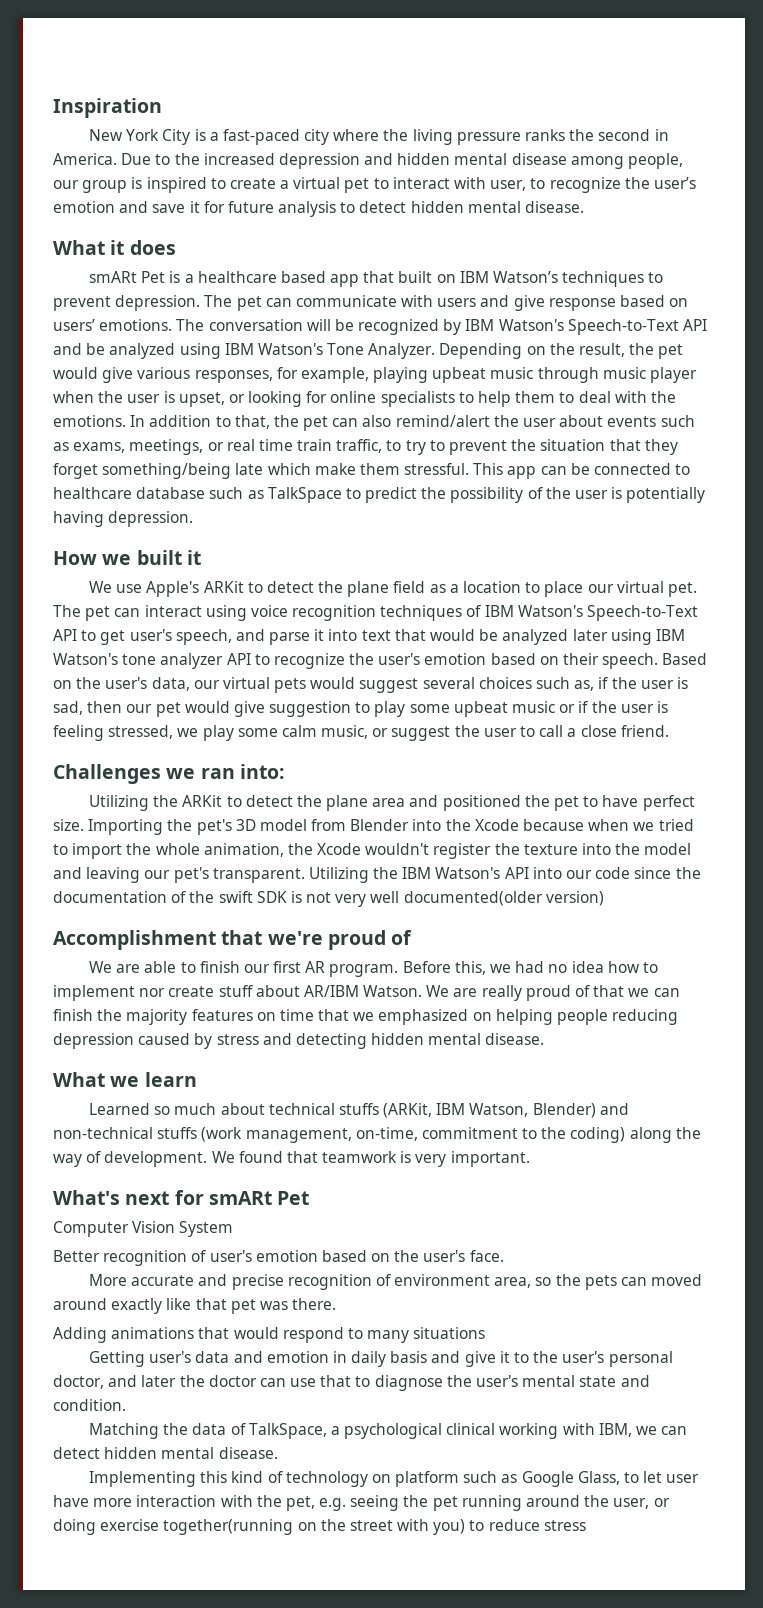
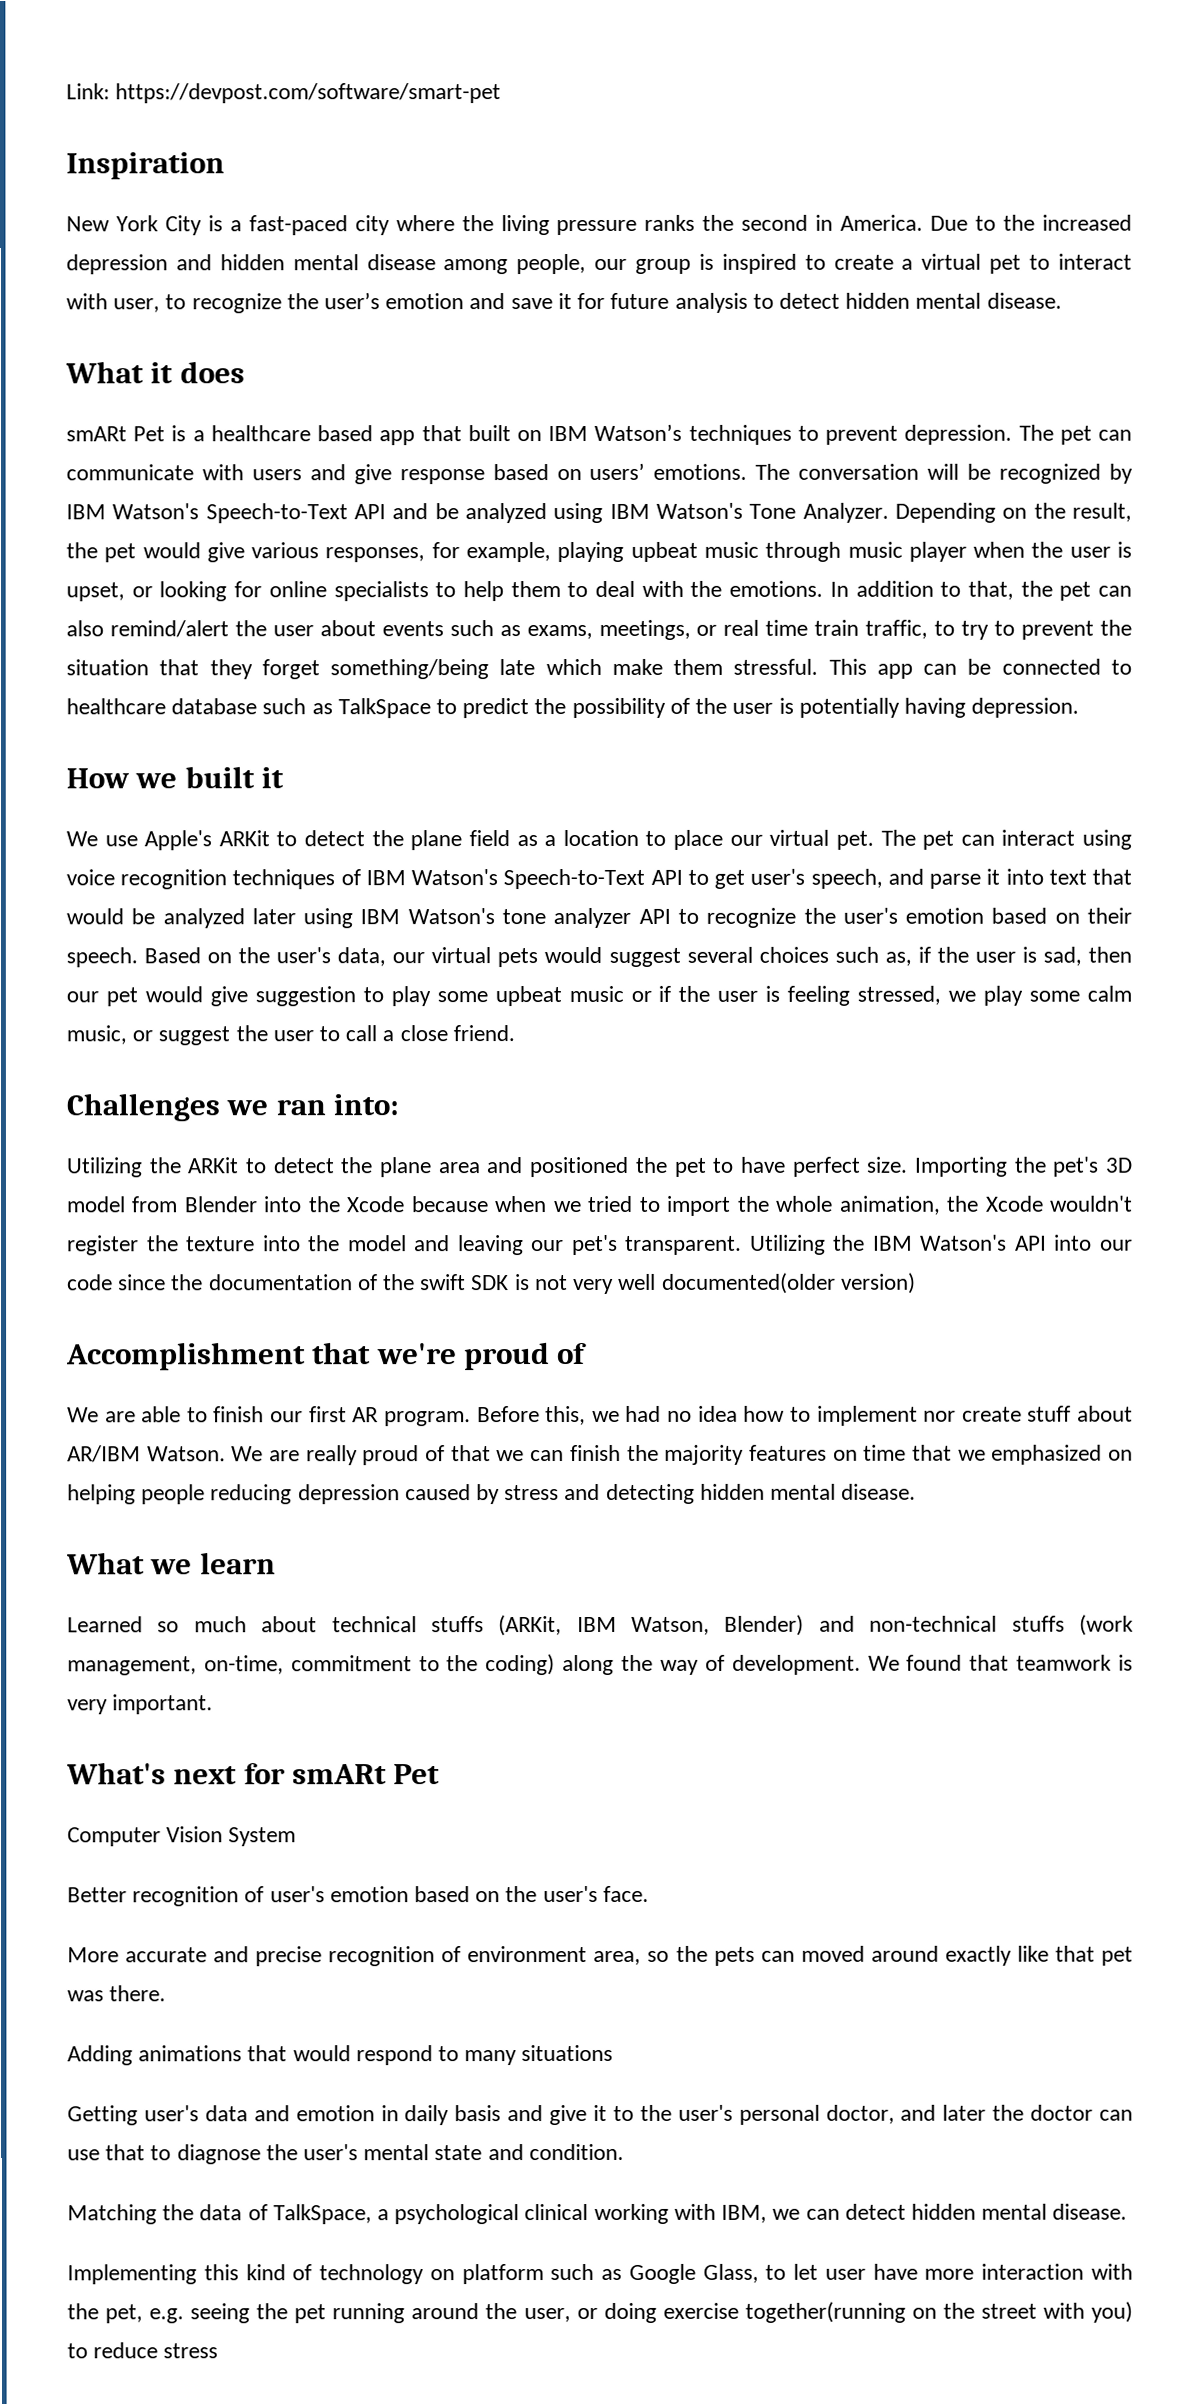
+ Link: https://devpost.com/software/smart-pet

